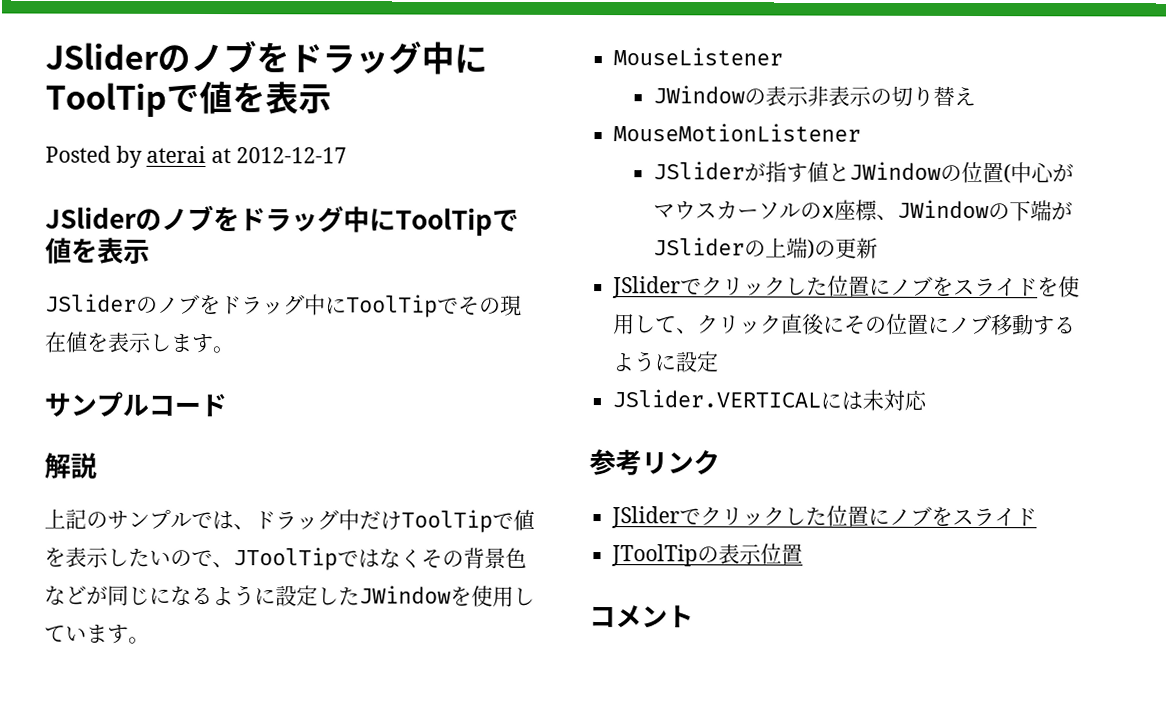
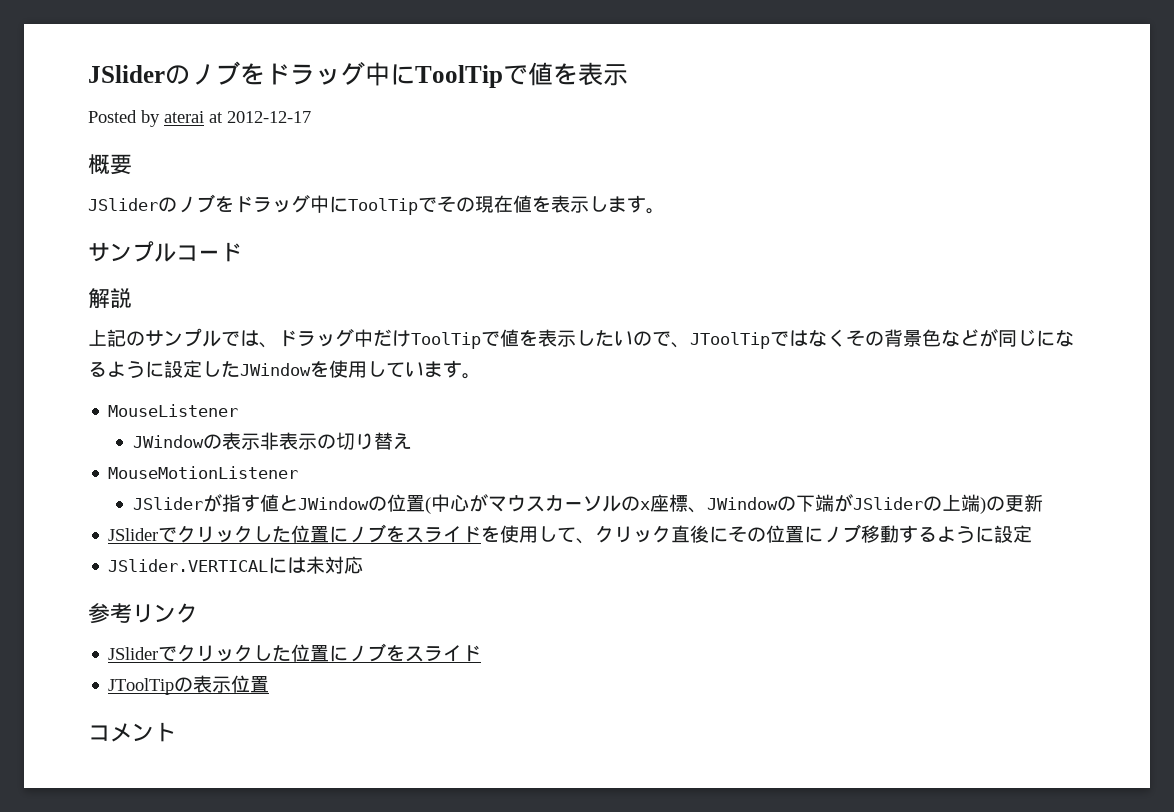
  Posted by aterai at 2012-12-17
- JSliderのノブをドラッグ中にToolTipで値を表示
+ 概要

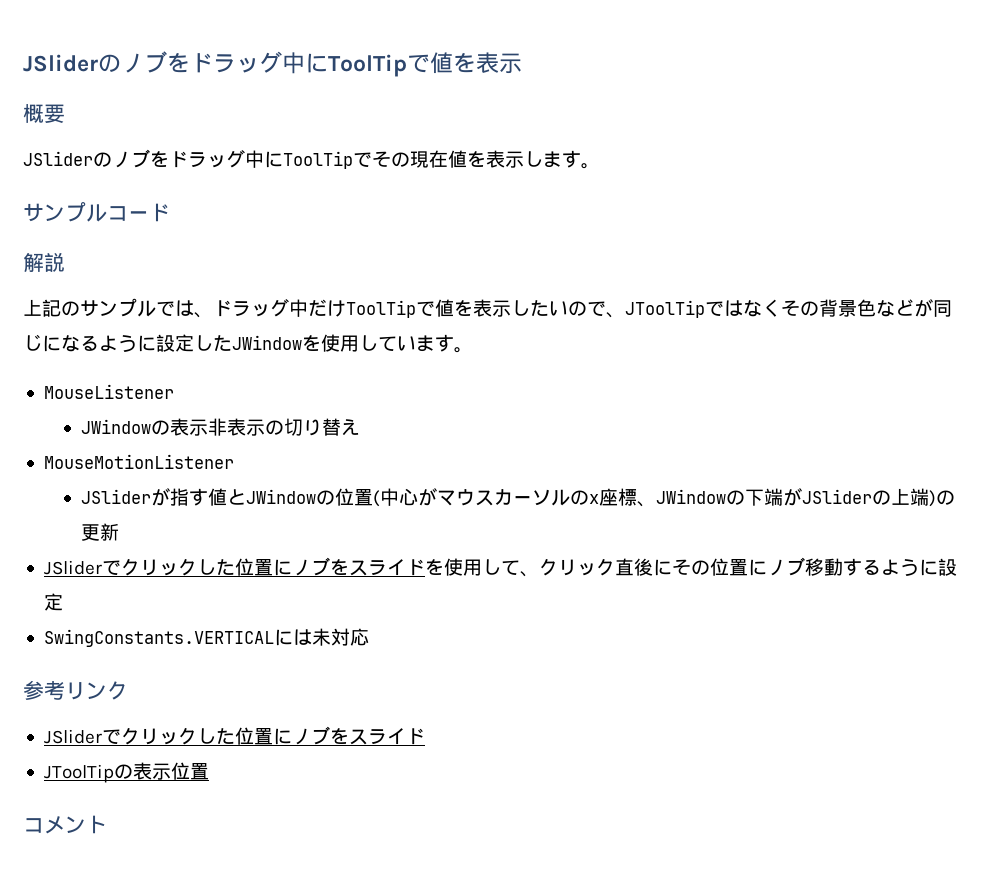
- Posted by aterai at 2012-12-17
- JSlider.VERTICALには未対応
+ SwingConstants.VERTICALには未対応

